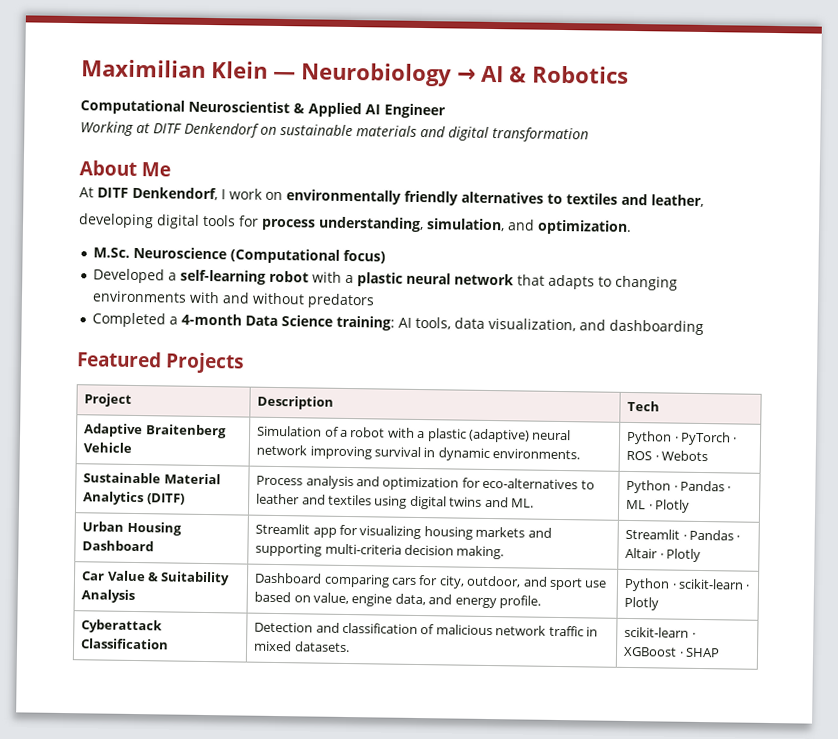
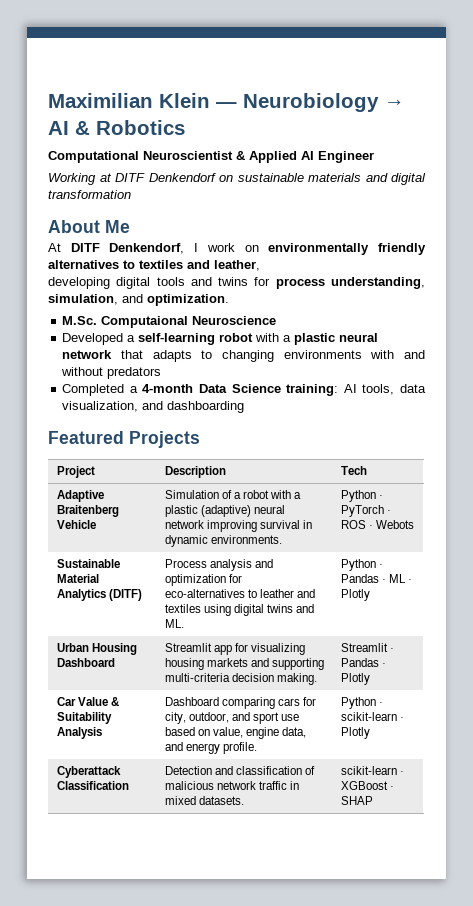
- developing digital tools for process understanding, simulation, and optimization.
+ developing digital tools and twins for process understanding, simulation, and optimization.
- M.Sc. Neuroscience (Computational focus)
+ M.Sc. Computaional Neuroscience
- Urban Housing Dashboard | Streamlit app for visualizing housing markets and supporting multi-criteria decision making. | Streamlit · Pandas · Altair · Plotly
+ Urban Housing Dashboard | Streamlit app for visualizing housing markets and supporting multi-criteria decision making. | Streamlit · Pandas · Plotly

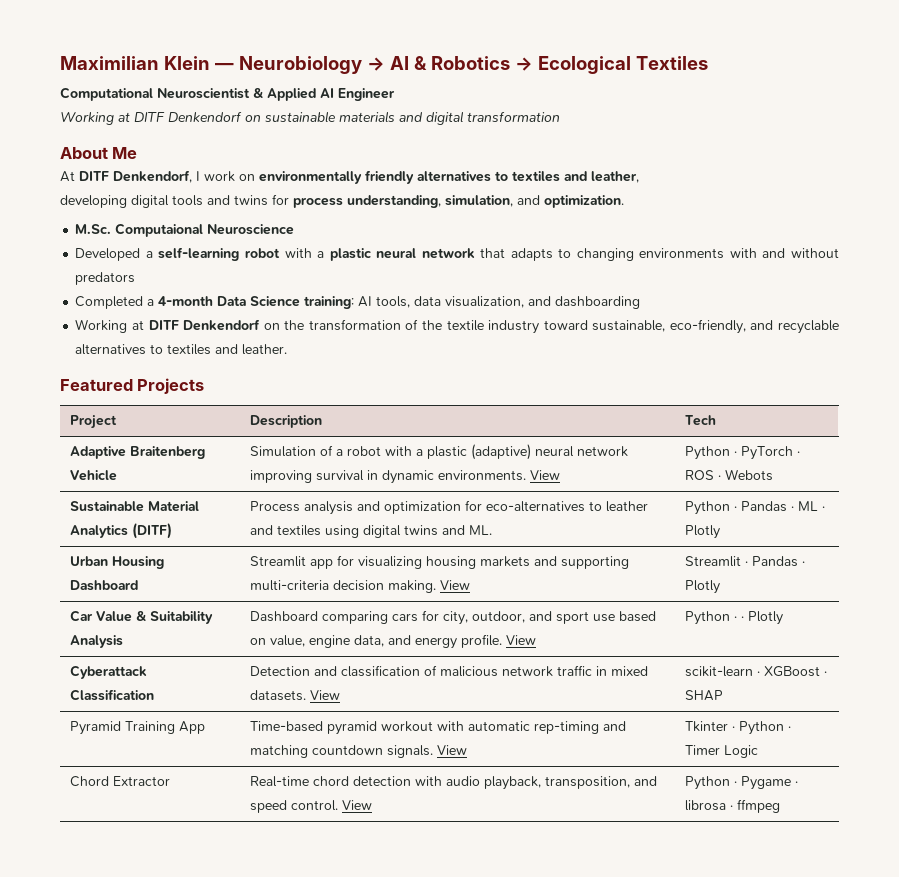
- Maximilian Klein — Neurobiology → AI & Robotics
+ Maximilian Klein — Neurobiology → AI & Robotics → Ecological Textiles
+ Working at DITF Denkendorf on the transformation of the textile industry toward sustainable, eco-friendly, and recyclable alternatives to textiles and leather.
- Adaptive Braitenberg Vehicle | Simulation of a robot with a plastic (adaptive) neural network improving survival in dynamic environments. | Python · PyTorch · ROS · Webots
+ Adaptive Braitenberg Vehicle | Simulation of a robot with a plastic (adaptive) neural network improving survival in dynamic environments. View | Python · PyTorch · ROS · Webots
- Urban Housing Dashboard | Streamlit app for visualizing housing markets and supporting multi-criteria decision making. | Streamlit · Pandas · Plotly
+ Urban Housing Dashboard | Streamlit app for visualizing housing markets and supporting multi-criteria decision making. View | Streamlit · Pandas · Plotly
- Car Value & Suitability Analysis | Dashboard comparing cars for city, outdoor, and sport use based on value, engine data, and energy profile. | Python · scikit-learn · Plotly
+ Car Value & Suitability Analysis | Dashboard comparing cars for city, outdoor, and sport use based on value, engine data, and energy profile. View | Python · · Plotly
- Cyberattack Classification | Detection and classification of malicious network traffic in mixed datasets. | scikit-learn · XGBoost · SHAP
+ Cyberattack Classification | Detection and classification of malicious network traffic in mixed datasets. View | scikit-learn · XGBoost · SHAP
+ Pyramid Training App | Time-based pyramid workout with automatic rep-timing and matching countdown signals. View | Tkinter · Python · Timer Logic
+ Chord Extractor | Real-time chord detection with audio playback, transposition, and speed control. View | Python · Pygame · librosa · ffmpeg

